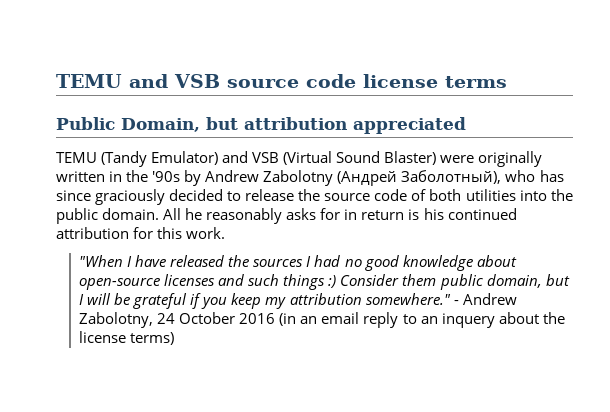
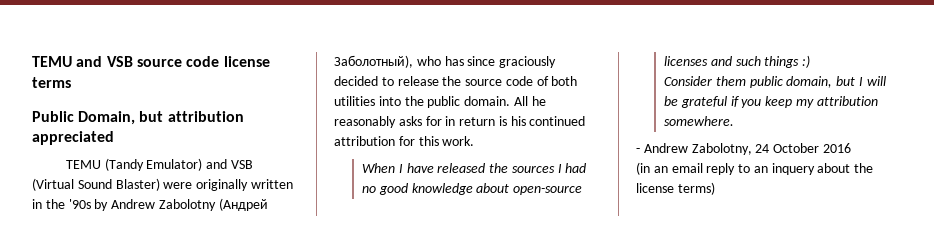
- "When I have released the sources I had no good knowledge about open-source licenses and such things :) Consider them public domain, but I will be grateful if you keep my attribution somewhere." - Andrew Zabolotny, 24 October 2016 (in an email reply to an inquery about the license terms)
+ When I have released the sources I had no good knowledge about open-source licenses and such things :)
+ Consider them public domain, but I will be grateful if you keep my attribution somewhere.
+ - Andrew Zabolotny, 24 October 2016
+ (in an email reply to an inquery about the license terms)

